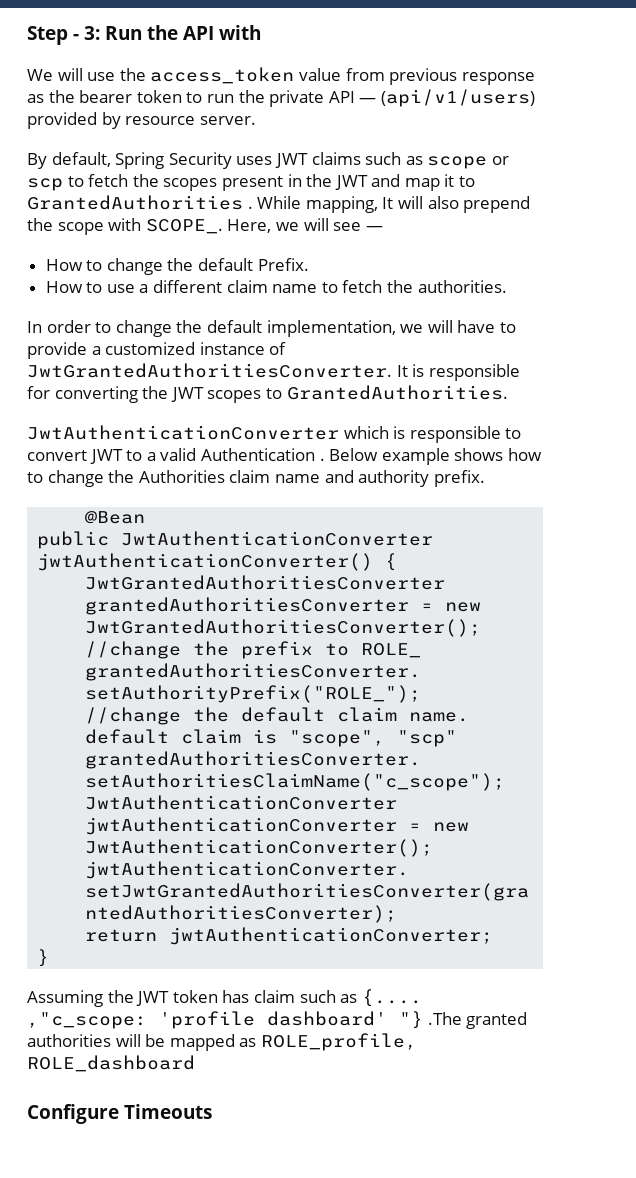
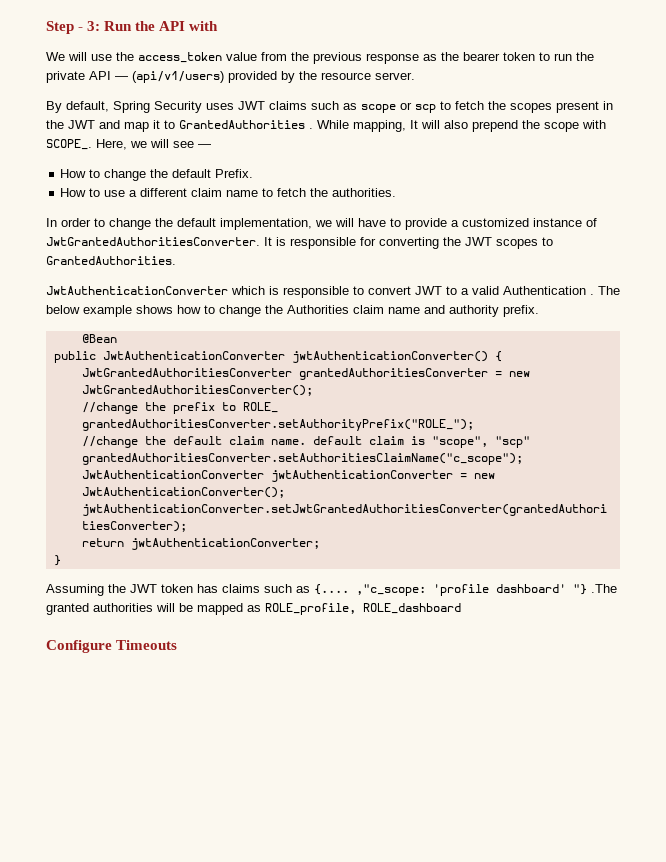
- We will use the access_token value from previous response as the bearer token to run the private API — (api/v1/users) provided by resource server.
+ We will use the access_token value from the previous response as the bearer token to run the private API — (api/v1/users) provided by the resource server.
- Below example shows how to change the Authorities claim name and authority prefix.
+ The below example shows how to change the Authorities claim name and authority prefix.
- Assuming the JWT token has claim such as {.... ,"c_scope: 'profile dashboard' "} .The granted authorities will be mapped as ROLE_profile, ROLE_dashboard
+ Assuming the JWT token has claims such as {.... ,"c_scope: 'profile dashboard' "} .The granted authorities will be mapped as ROLE_profile, ROLE_dashboard

